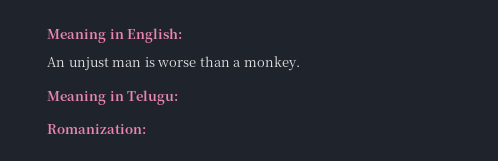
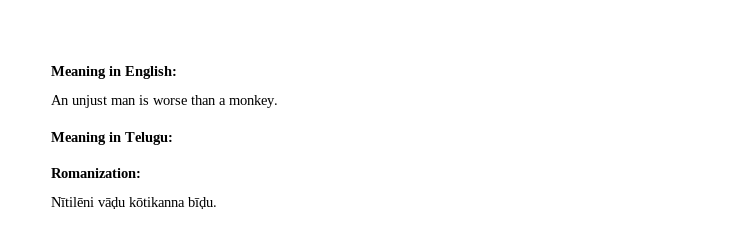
+ Nītilēni vāḍu kōtikanna bīḍu.

